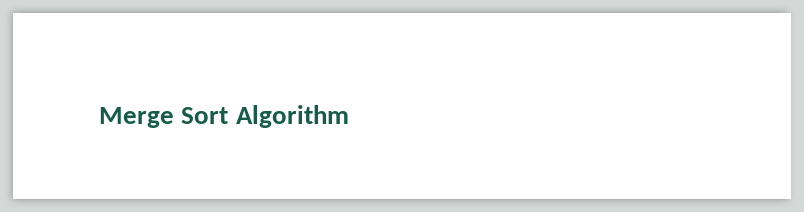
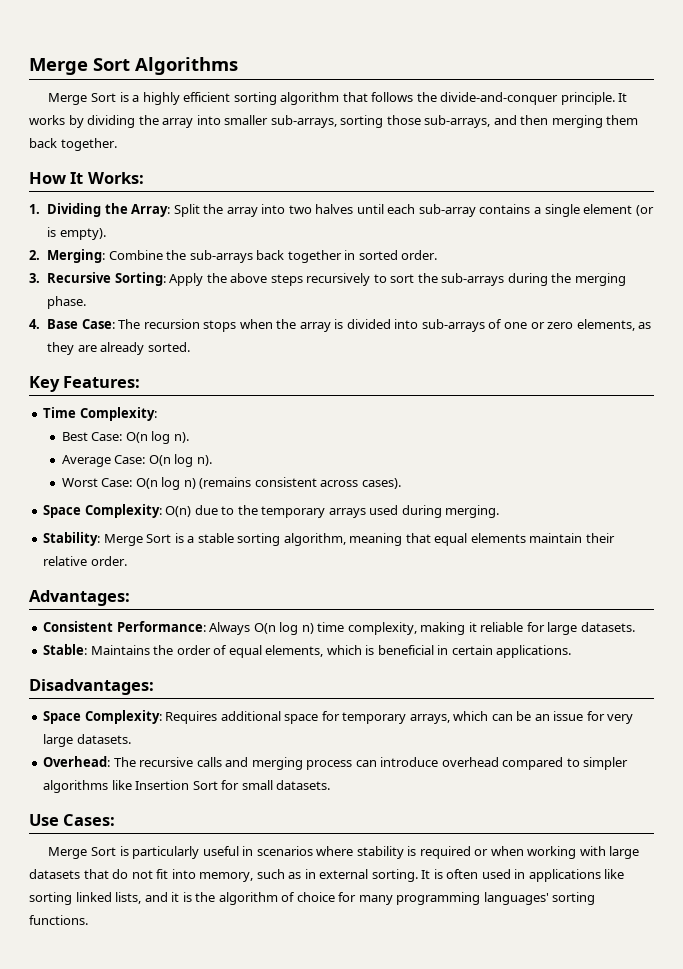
- Merge Sort Algorithm
+ Merge Sort Algorithms
+ Merge Sort is a highly efficient sorting algorithm that follows the divide-and-conquer principle. It works by dividing the array into smaller sub-arrays, sorting those sub-arrays, and then merging them back together.
+ How It Works:
+ 1. Dividing the Array: Split the array into two halves until each sub-array contains a single element (or is empty).
+ 2. Merging: Combine the sub-arrays back together in sorted order.
+ 3. Recursive Sorting: Apply the above steps recursively to sort the sub-arrays during the merging phase.
+ 4. Base Case: The recursion stops when the array is divided into sub-arrays of one or zero elements, as they are already sorted.
+ Key Features:
+ Time Complexity:
+ Best Case: O(n log n).
+ Average Case: O(n log n).
+ Worst Case: O(n log n) (remains consistent across cases).
+ Space Complexity: O(n) due to the temporary arrays used during merging.
+ Stability: Merge Sort is a stable sorting algorithm, meaning that equal elements maintain their relative order.
+ Advantages:
+ Consistent Performance: Always O(n log n) time complexity, making it reliable for large datasets.
+ Stable: Maintains the order of equal elements, which is beneficial in certain applications.
+ Disadvantages:
+ Space Complexity: Requires additional space for temporary arrays, which can be an issue for very large datasets.
+ Overhead: The recursive calls and merging process can introduce overhead compared to simpler algorithms like Insertion Sort for small datasets.
+ Use Cases:
+ Merge Sort is particularly useful in scenarios where stability is required or when working with large datasets that do not fit into memory, such as in external sorting. It is often used in applications like sorting linked lists, and it is the algorithm of choice for many programming languages' sorting functions.

